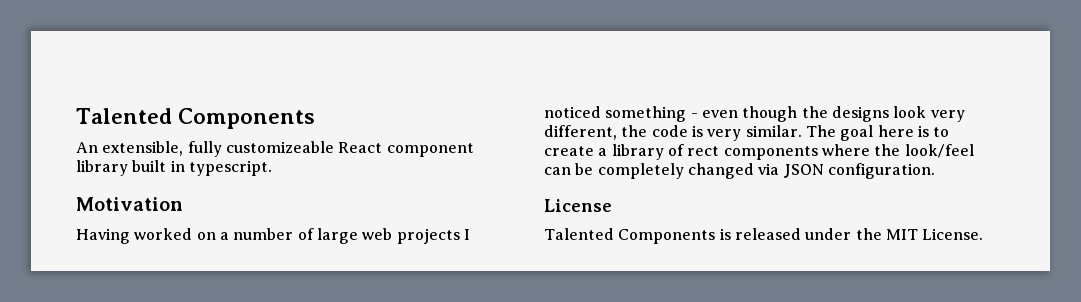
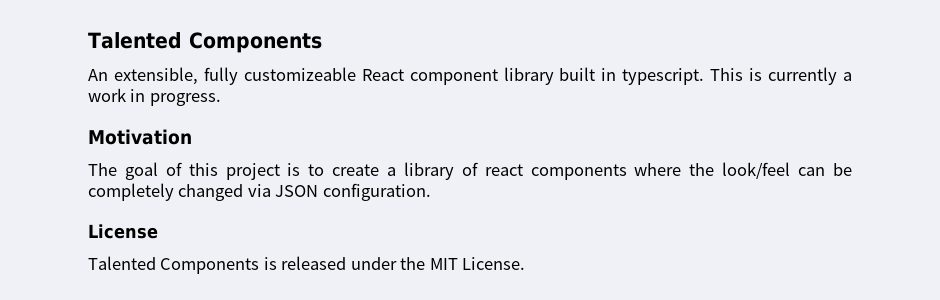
- An extensible, fully customizeable React component library built in typescript.
+ An extensible, fully customizeable React component library built in typescript. This is currently a work in progress.
  Motivation
- Having worked on a number of large web projects I noticed something - even though the designs look very different, the code is very similar. The goal here is to create a library of rect components where the look/feel can be completely changed via JSON configuration.
+ The goal of this project is to create a library of react components where the look/feel can be completely changed via JSON configuration.

